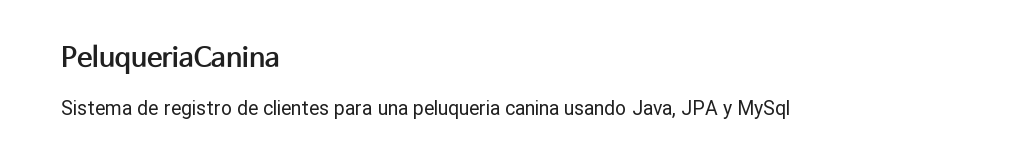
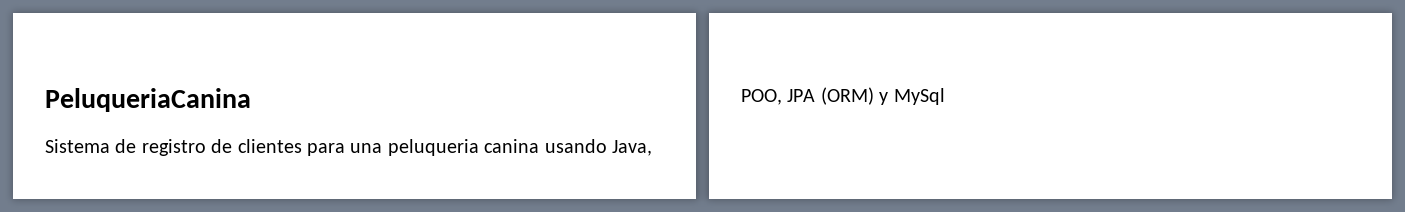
- Sistema de registro de clientes para una peluqueria canina usando Java, JPA y MySql
+ Sistema de registro de clientes para una peluqueria canina usando Java, POO, JPA (ORM) y MySql

